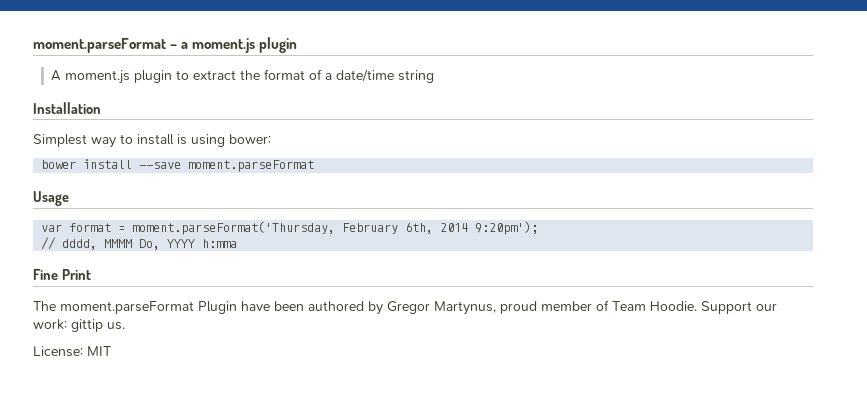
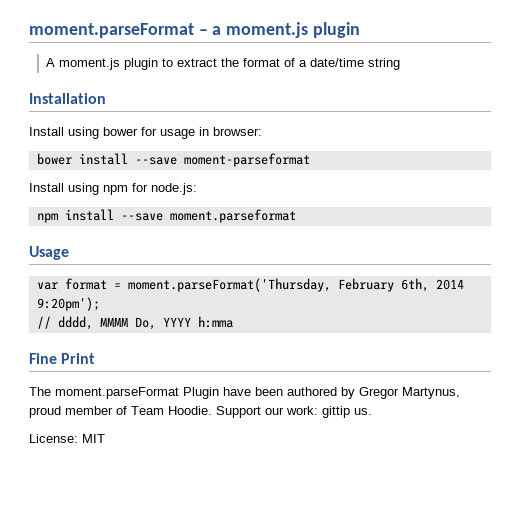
- Simplest way to install is using bower:
- bower install --save moment.parseFormat
+ Install using bower for usage in browser:
+ bower install --save moment-parseformat
+ Install using npm for node.js:
+ npm install --save moment.parseformat

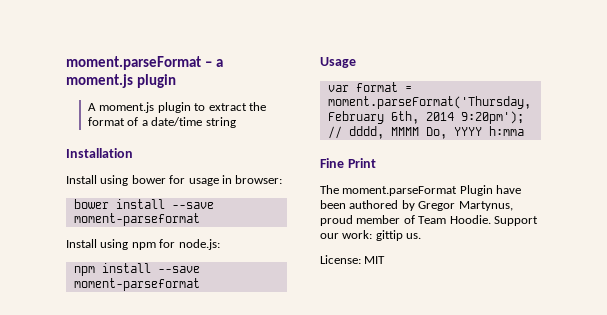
- npm install --save moment.parseformat
+ npm install --save moment-parseformat

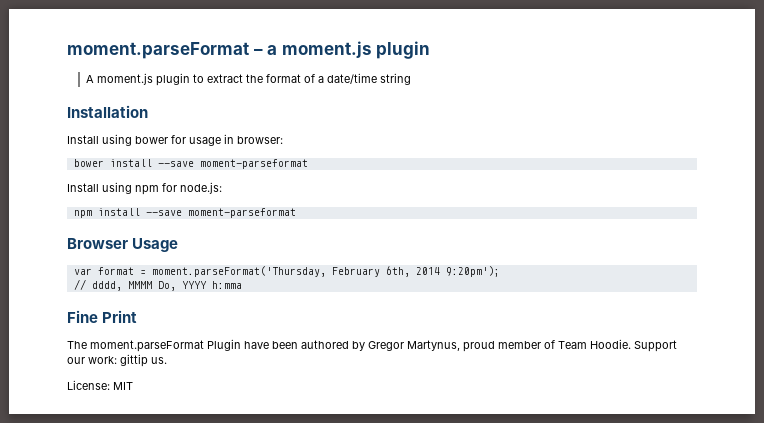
- Usage
+ Browser Usage

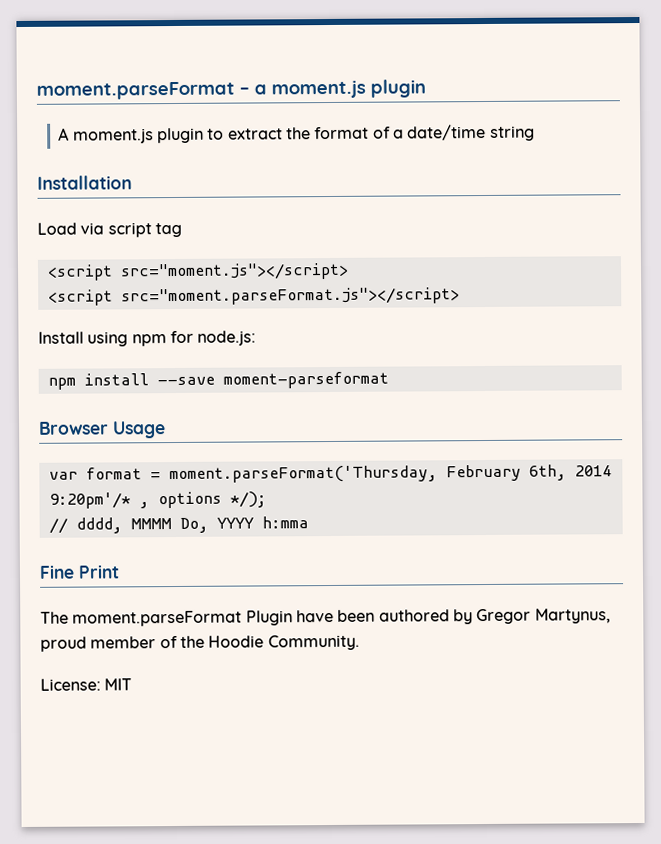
- Install using bower for usage in browser:
- bower install --save moment-parseformat
+ Load via script tag
+ <script src="moment.js"></script>
+ <script src="moment.parseFormat.js"></script>
- var format = moment.parseFormat('Thursday, February 6th, 2014 9:20pm');
+ var format = moment.parseFormat('Thursday, February 6th, 2014 9:20pm'/* , options */);
- The moment.parseFormat Plugin have been authored by Gregor Martynus, proud member of Team Hoodie. Support our work: gittip us.
+ The moment.parseFormat Plugin have been authored by Gregor Martynus, proud member of the Hoodie Community.

